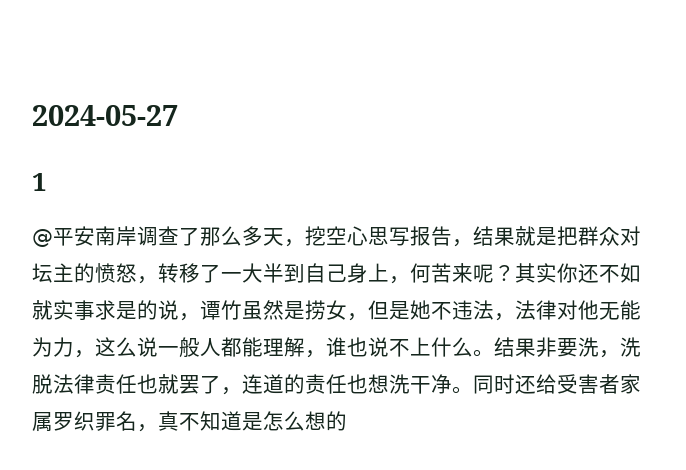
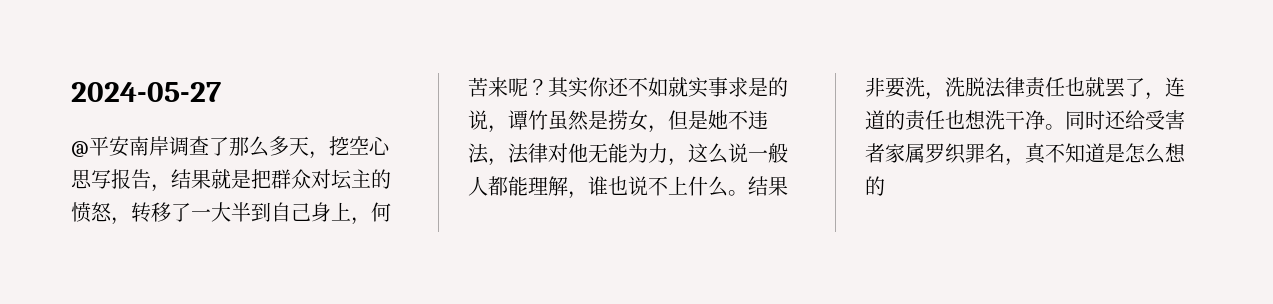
- 1

